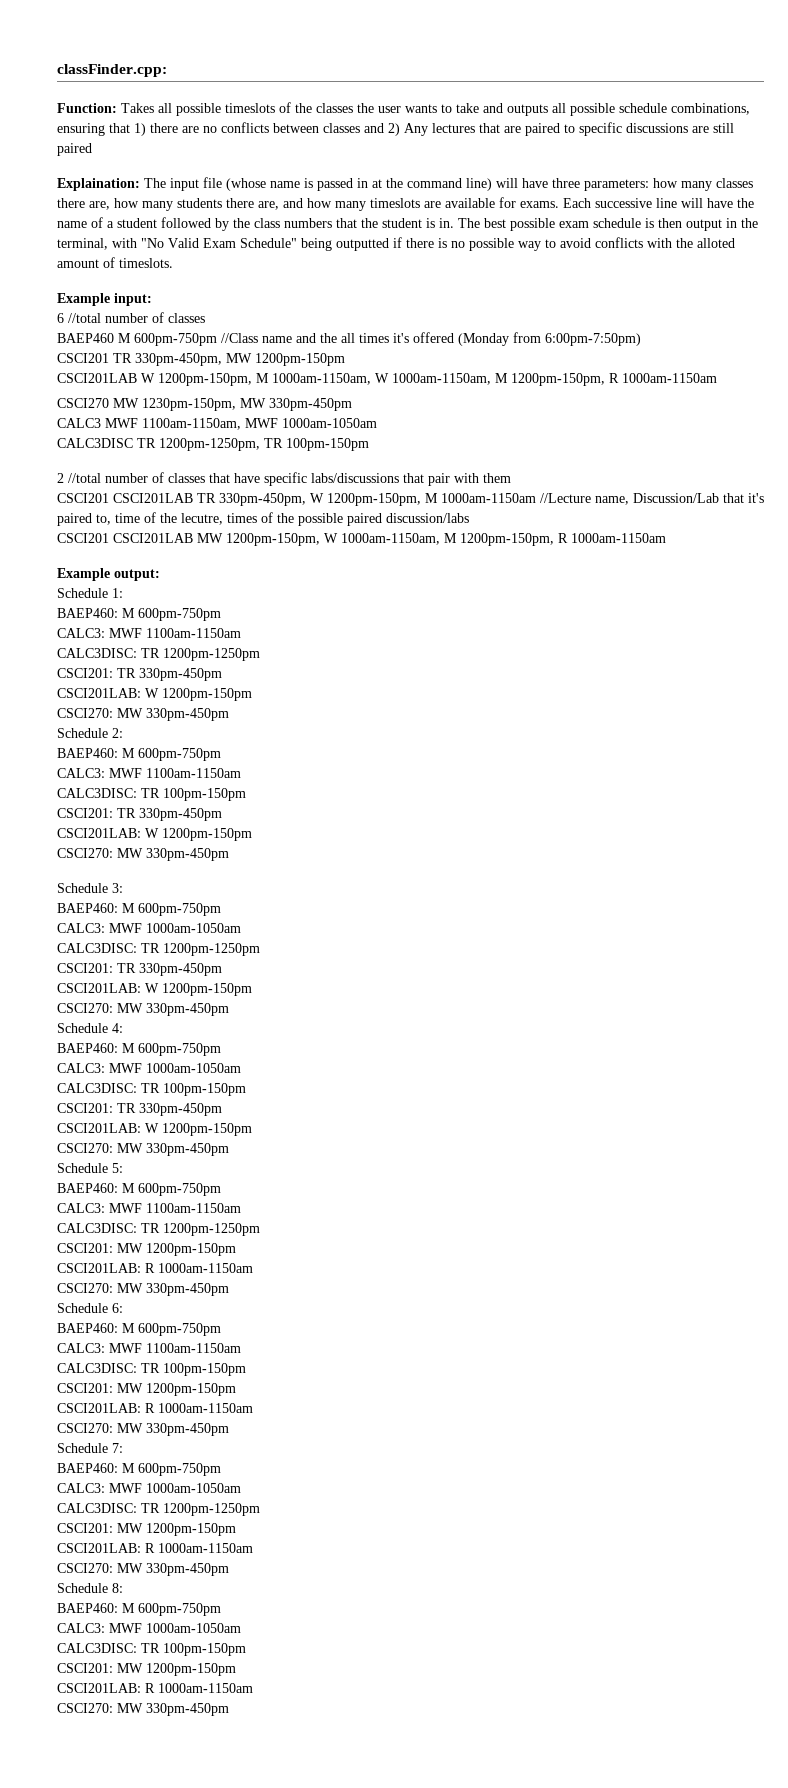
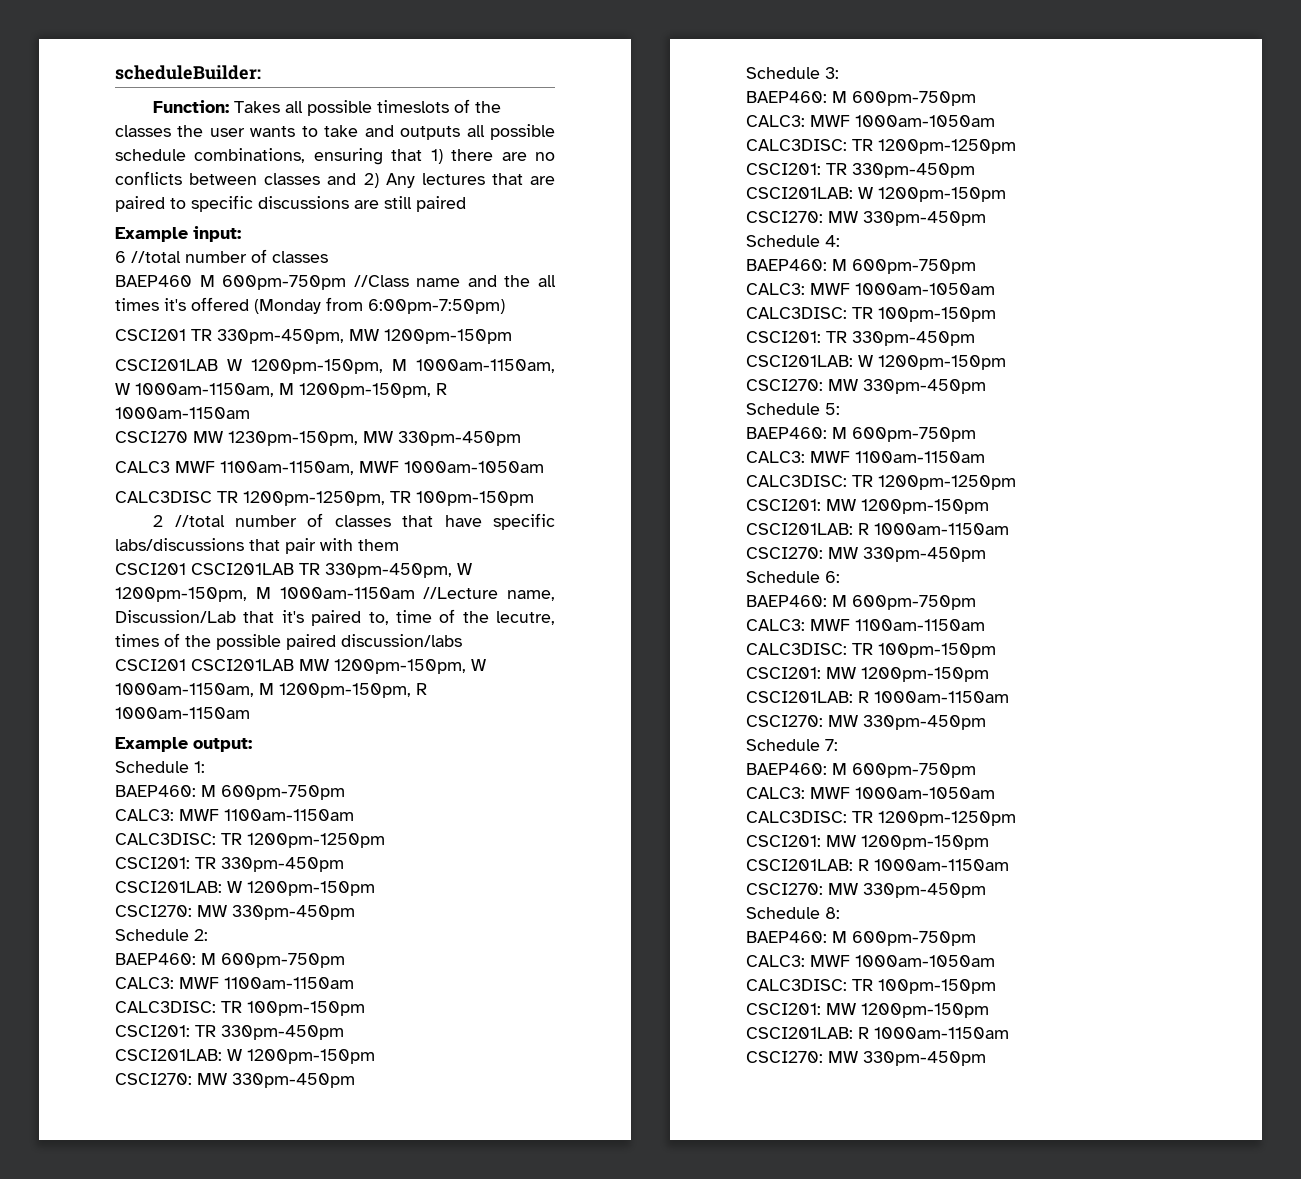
- classFinder.cpp:
+ scheduleBuilder:
- Explaination: The input file (whose name is passed in at the command line) will have three parameters: how many classes there are, how many students there are, and how many timeslots are available for exams. Each successive line will have the name of a student followed by the class numbers that the student is in. The best possible exam schedule is then output in the terminal, with "No Valid Exam Schedule" being outputted if there is no possible way to avoid conflicts with the alloted amount of timeslots.

